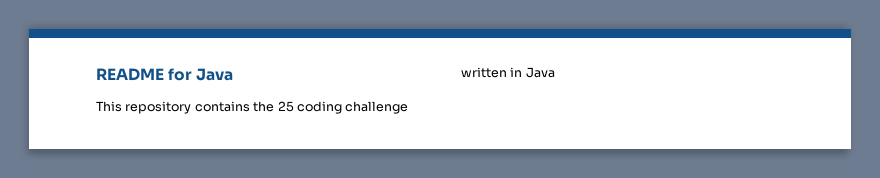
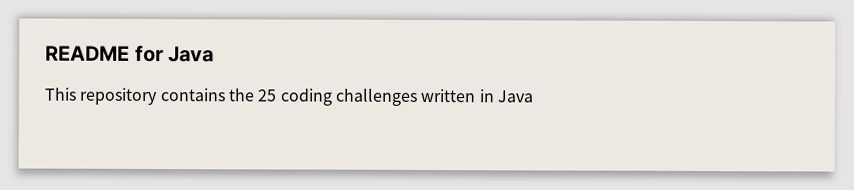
- This repository contains the 25 coding challenge written in Java
+ This repository contains the 25 coding challenges written in Java

